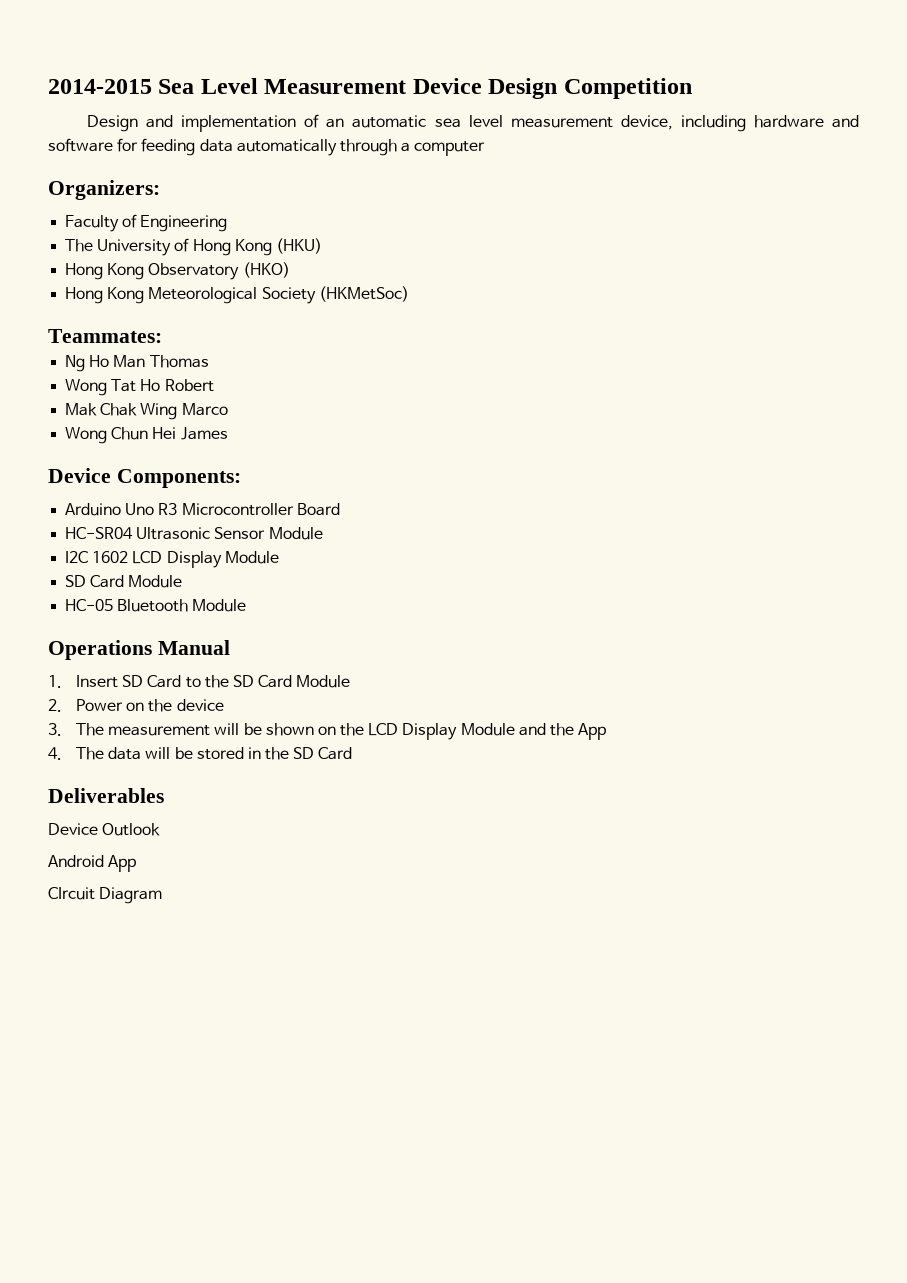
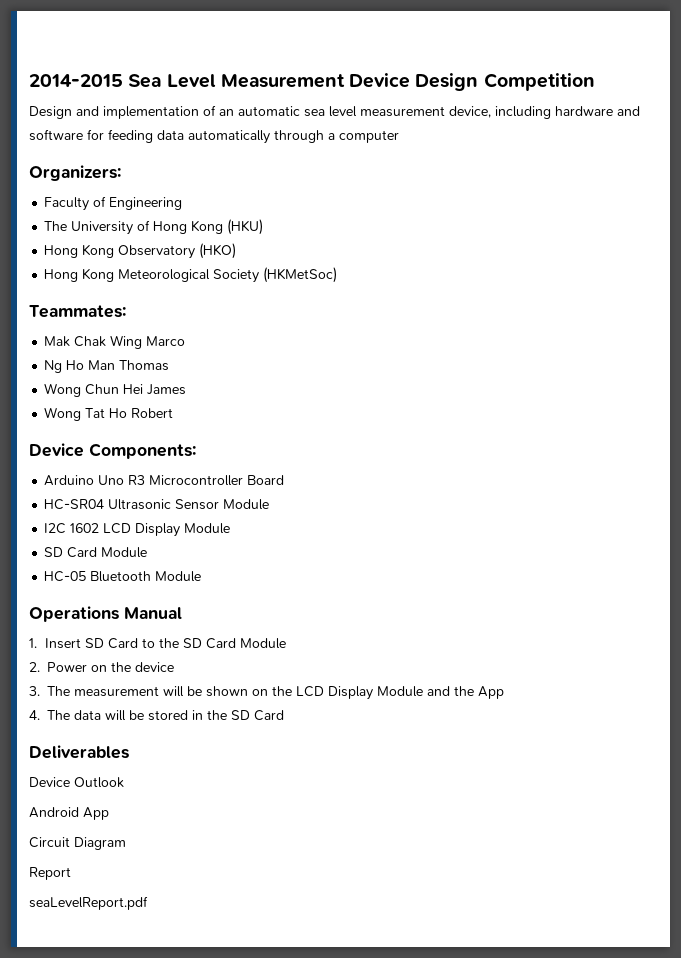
+ Mak Chak Wing Marco
+ Wong Chun Hei James
- Mak Chak Wing Marco
- Wong Chun Hei James
- CIrcuit Diagram
+ Circuit Diagram
+ Report
+ seaLevelReport.pdf

